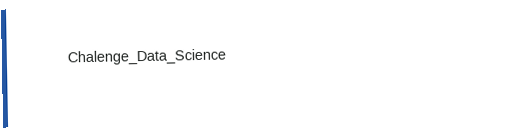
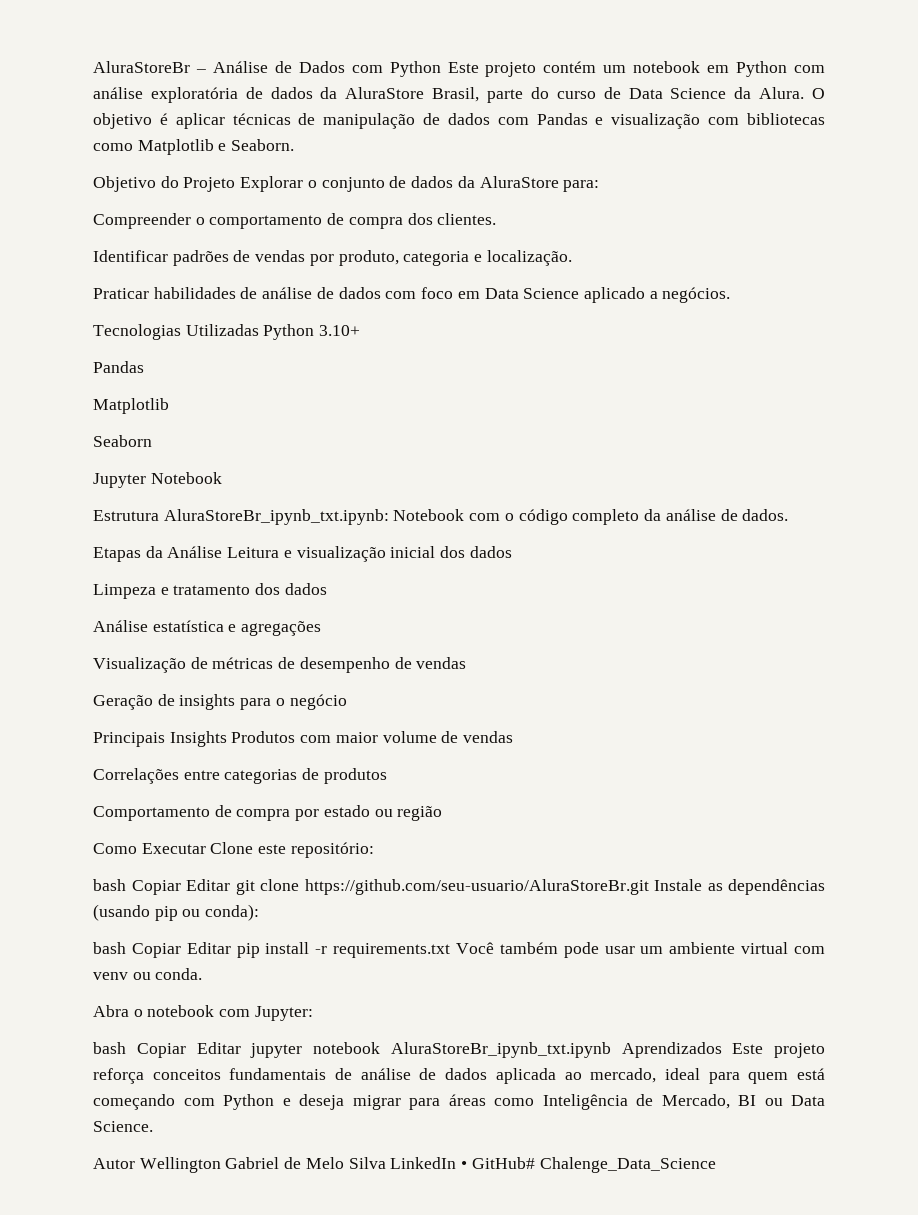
- Chalenge_Data_Science
+ AluraStoreBr – Análise de Dados com Python Este projeto contém um notebook em Python com análise exploratória de dados da AluraStore Brasil, parte do curso de Data Science da Alura. O objetivo é aplicar técnicas de manipulação de dados com Pandas e visualização com bibliotecas como Matplotlib e Seaborn.
+ Objetivo do Projeto Explorar o conjunto de dados da AluraStore para:
+ Compreender o comportamento de compra dos clientes.
+ Identificar padrões de vendas por produto, categoria e localização.
+ Praticar habilidades de análise de dados com foco em Data Science aplicado a negócios.
+ Tecnologias Utilizadas Python 3.10+
+ Pandas
+ Matplotlib
+ Seaborn
+ Jupyter Notebook
+ Estrutura AluraStoreBr_ipynb_txt.ipynb: Notebook com o código completo da análise de dados.
+ Etapas da Análise Leitura e visualização inicial dos dados
+ Limpeza e tratamento dos dados
+ Análise estatística e agregações
+ Visualização de métricas de desempenho de vendas
+ Geração de insights para o negócio
+ Principais Insights Produtos com maior volume de vendas
+ Correlações entre categorias de produtos
+ Comportamento de compra por estado ou região
+ Como Executar Clone este repositório:
+ bash Copiar Editar git clone https://github.com/seu-usuario/AluraStoreBr.git Instale as dependências (usando pip ou conda):
+ bash Copiar Editar pip install -r requirements.txt Você também pode usar um ambiente virtual com venv ou conda.
+ Abra o notebook com Jupyter:
+ bash Copiar Editar jupyter notebook AluraStoreBr_ipynb_txt.ipynb Aprendizados Este projeto reforça conceitos fundamentais de análise de dados aplicada ao mercado, ideal para quem está começando com Python e deseja migrar para áreas como Inteligência de Mercado, BI ou Data Science.
+ Autor Wellington Gabriel de Melo Silva LinkedIn • GitHub# Chalenge_Data_Science

